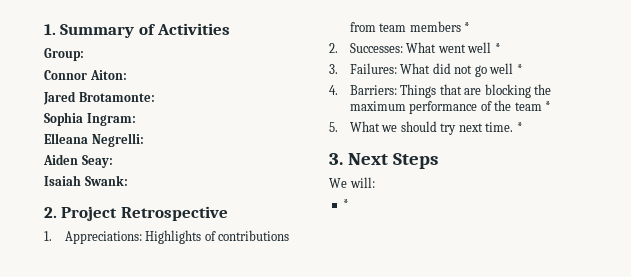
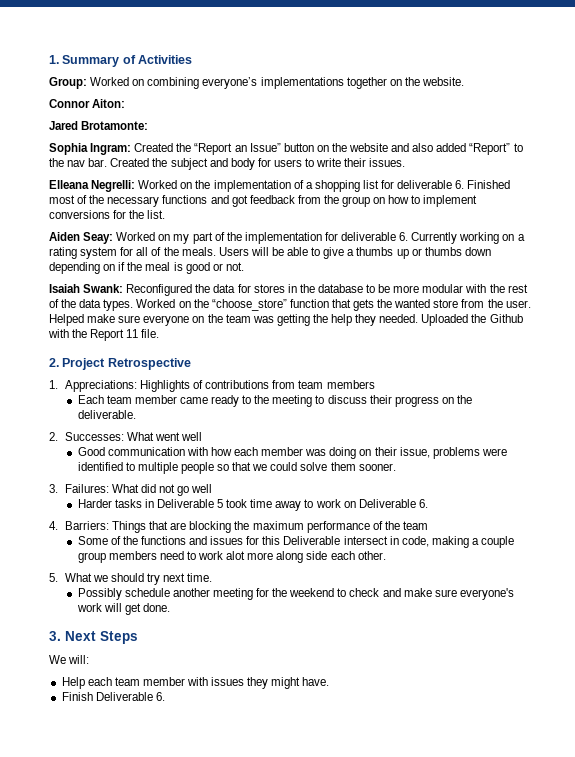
- Group:
+ Group: Worked on combining everyone’s implementations together on the website.
- Sophia Ingram:
- Elleana Negrelli:
- Aiden Seay:
- Isaiah Swank:
+ Sophia Ingram: Created the “Report an Issue” button on the website and also added “Report” to the nav bar. Created the subject and body for users to write their issues.
+ Elleana Negrelli: Worked on the implementation of a shopping list for deliverable 6. Finished most of the necessary functions and got feedback from the group on how to implement conversions for the list.
+ Aiden Seay: Worked on my part of the implementation for deliverable 6. Currently working on a rating system for all of the meals. Users will be able to give a thumbs up or thumbs down depending on if the meal is good or not.
+ Isaiah Swank: Reconfigured the data for stores in the database to be more modular with the rest of the data types. Worked on the “choose_store” function that gets the wanted store from the user. Helped make sure everyone on the team was getting the help they needed. Uploaded the Github with the Report 11 file.
- 1. Appreciations: Highlights of contributions from team members *
+ 1. Appreciations: Highlights of contributions from team members
+ Each team member came ready to the meeting to discuss their progress on the deliverable.
- 2. Successes: What went well *
+ 2. Successes: What went well
+ Good communication with how each member was doing on their issue, problems were identified to multiple people so that we could solve them sooner.
- 3. Failures: What did not go well *
+ 3. Failures: What did not go well
+ Harder tasks in Deliverable 5 took time away to work on Deliverable 6.
- 4. Barriers: Things that are blocking the maximum performance of the team *
+ 4. Barriers: Things that are blocking the maximum performance of the team
+ Some of the functions and issues for this Deliverable intersect in code, making a couple group members need to work alot more along side each other.
- 5. What we should try next time. *
+ 5. What we should try next time.
+ Possibly schedule another meeting for the weekend to check and make sure everyone's work will get done.
  We will:
- *
+ Help each team member with issues they might have.
+ Finish Deliverable 6.

